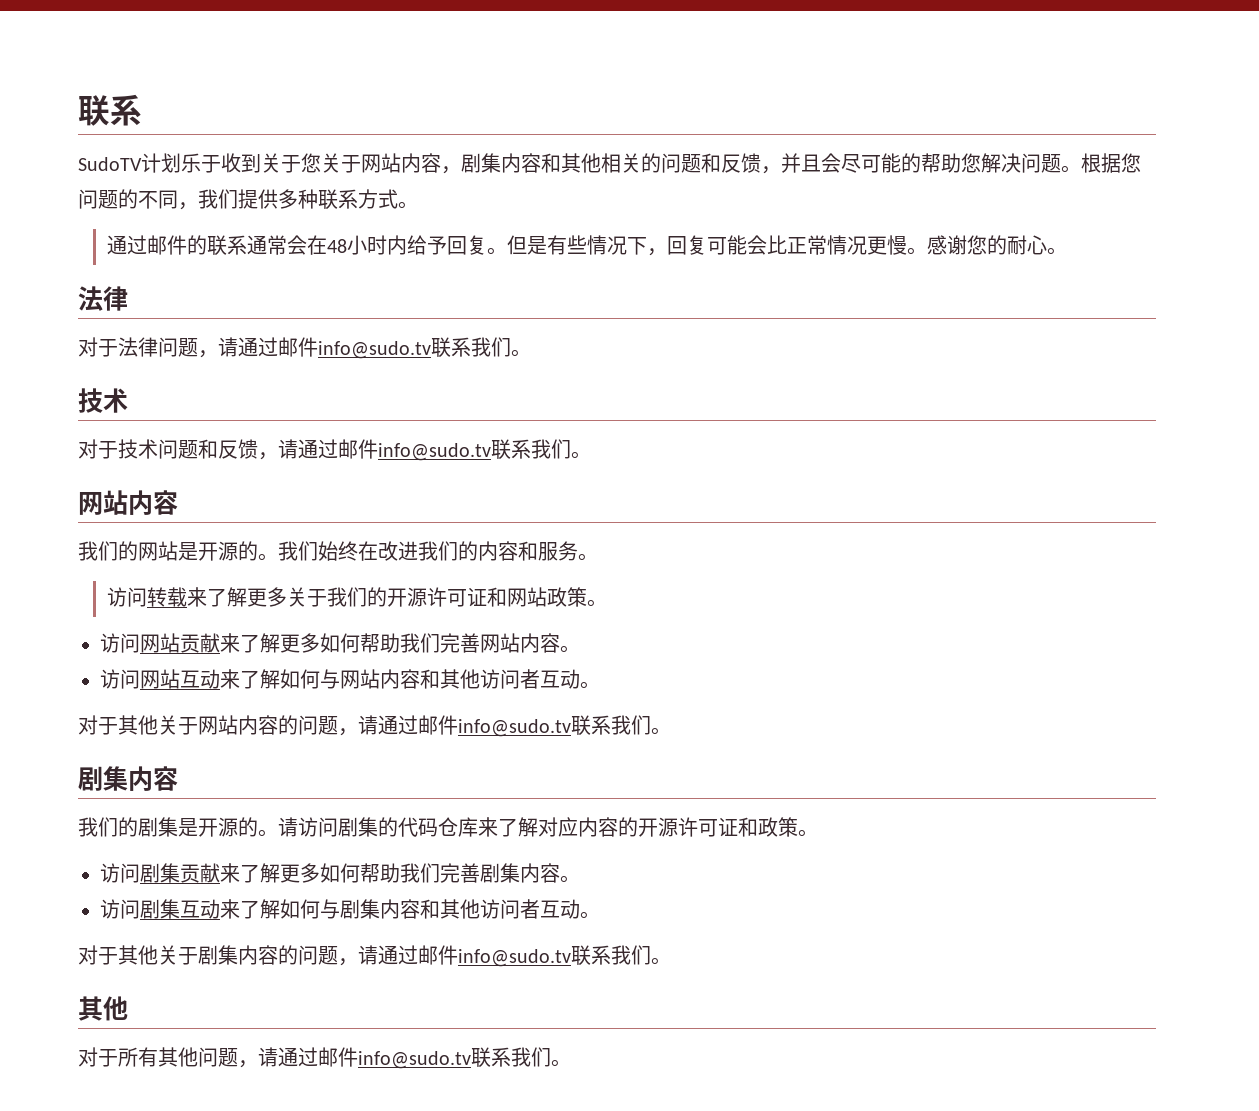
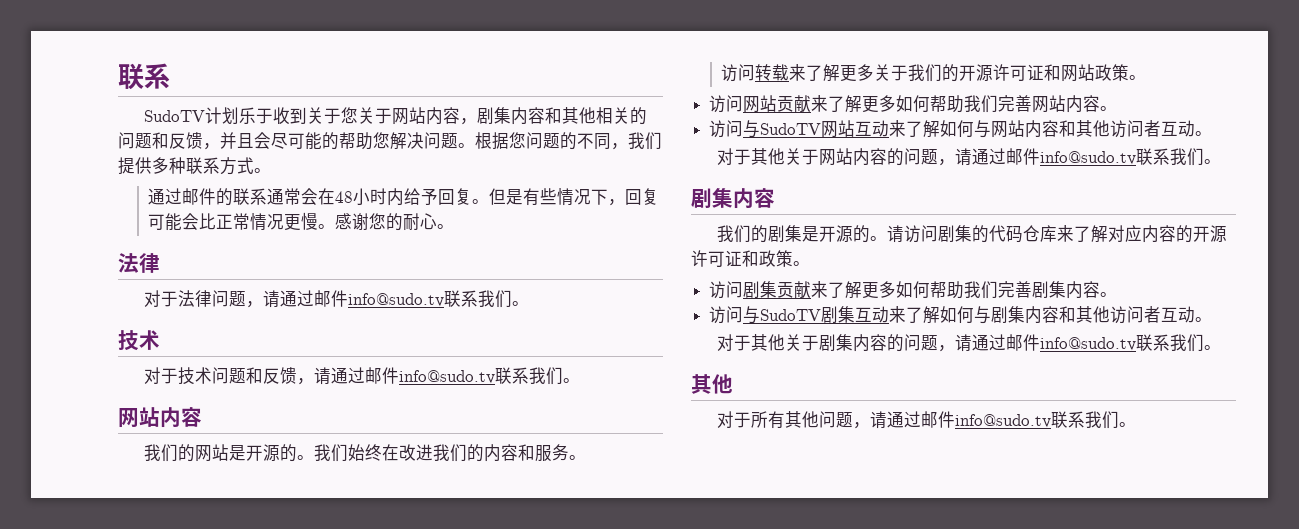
- 访问网站互动来了解如何与网站内容和其他访问者互动。
+ 访问与SudoTV网站互动来了解如何与网站内容和其他访问者互动。
- 访问剧集互动来了解如何与剧集内容和其他访问者互动。
+ 访问与SudoTV剧集互动来了解如何与剧集内容和其他访问者互动。

